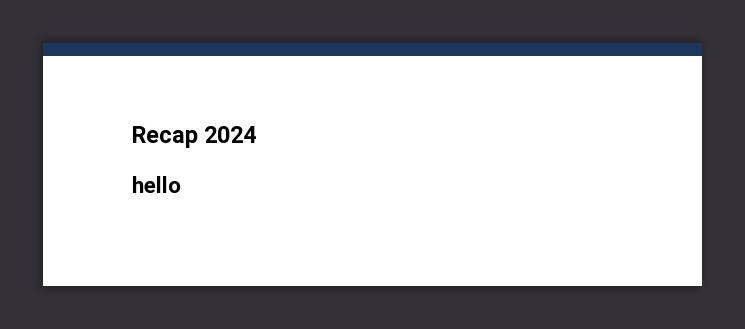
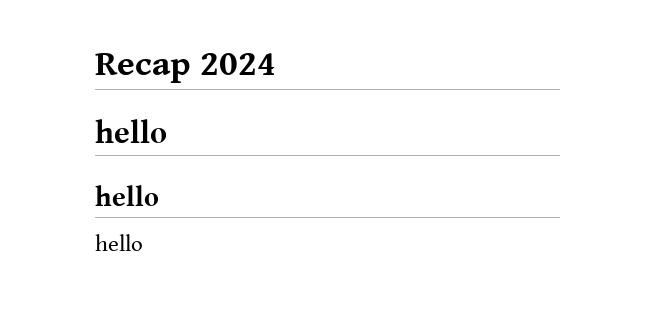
  Recap 2024
+ hello
+ hello

